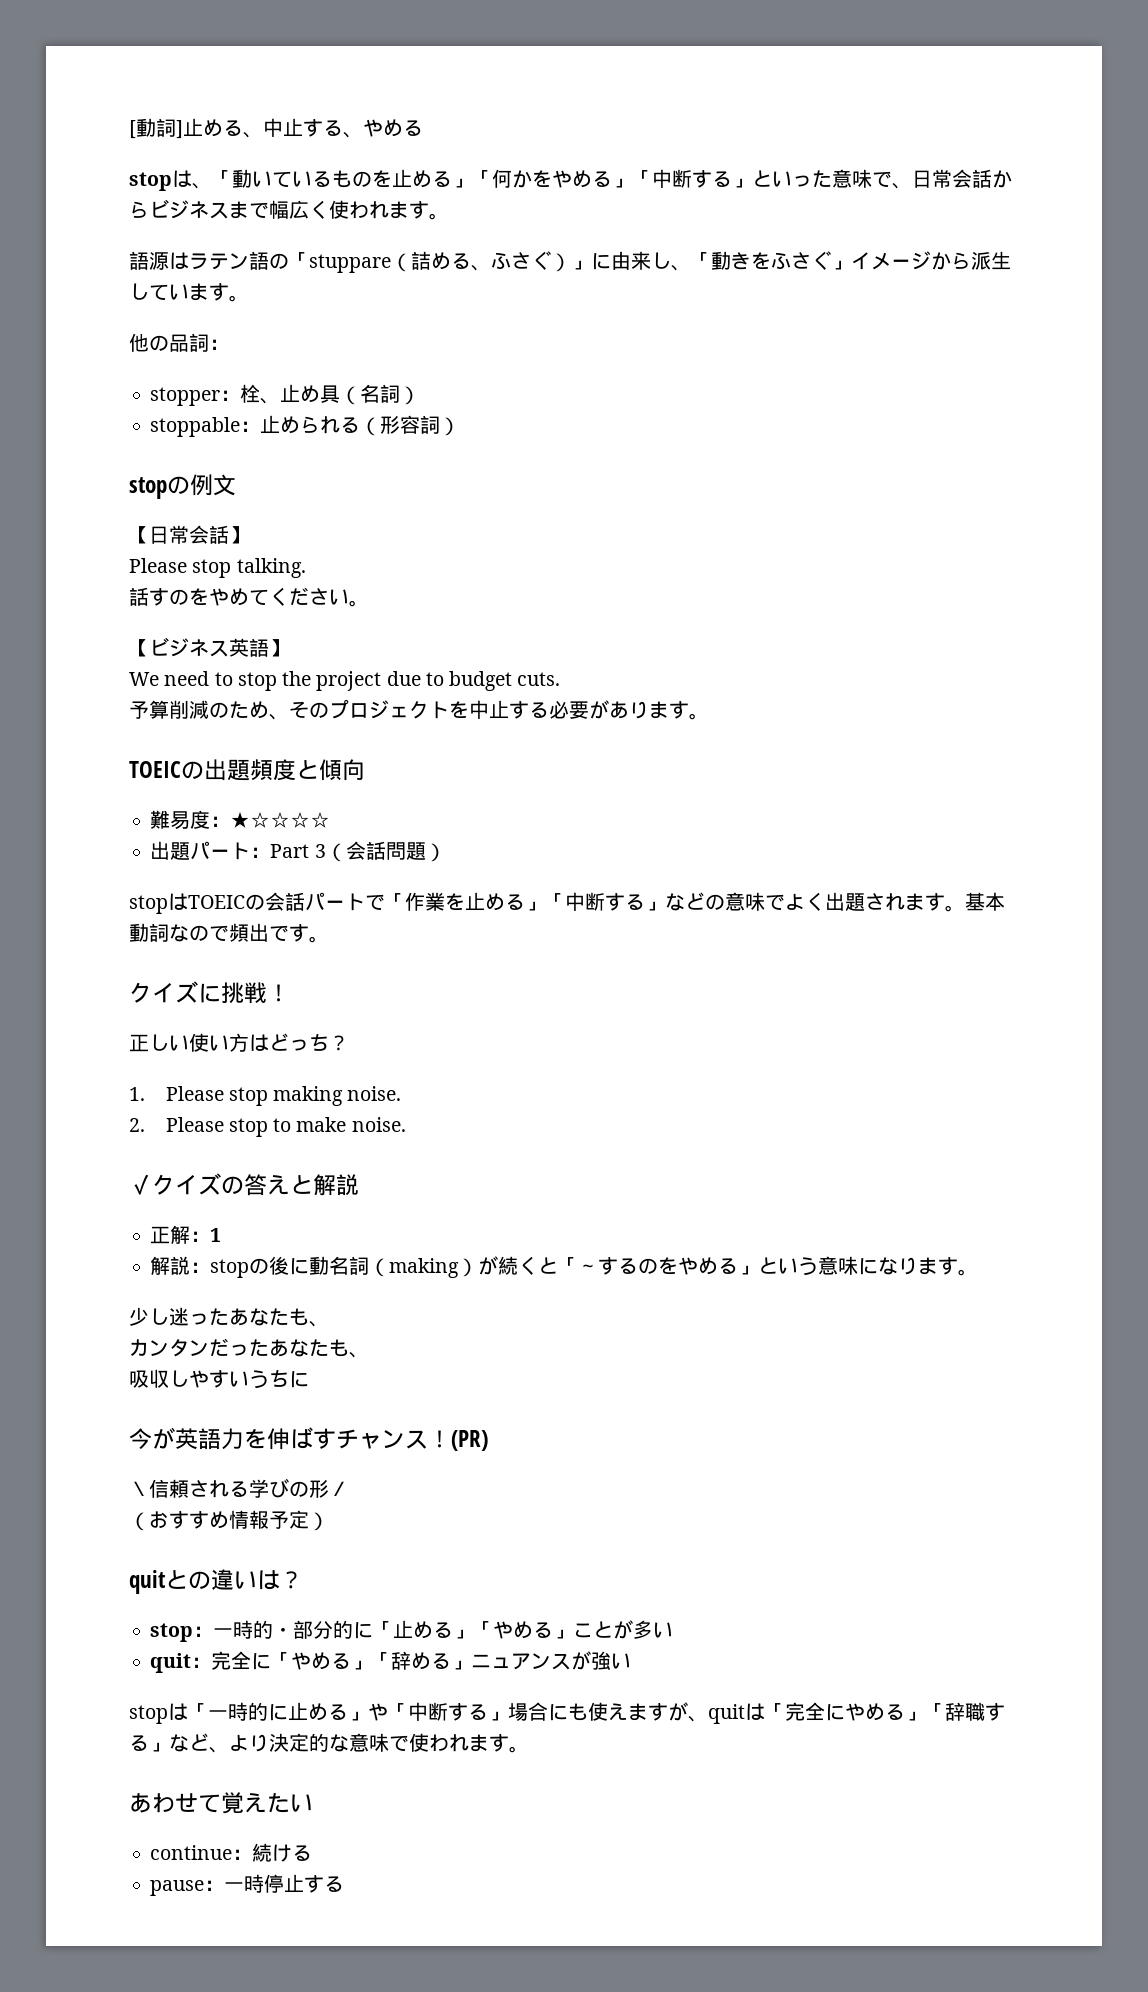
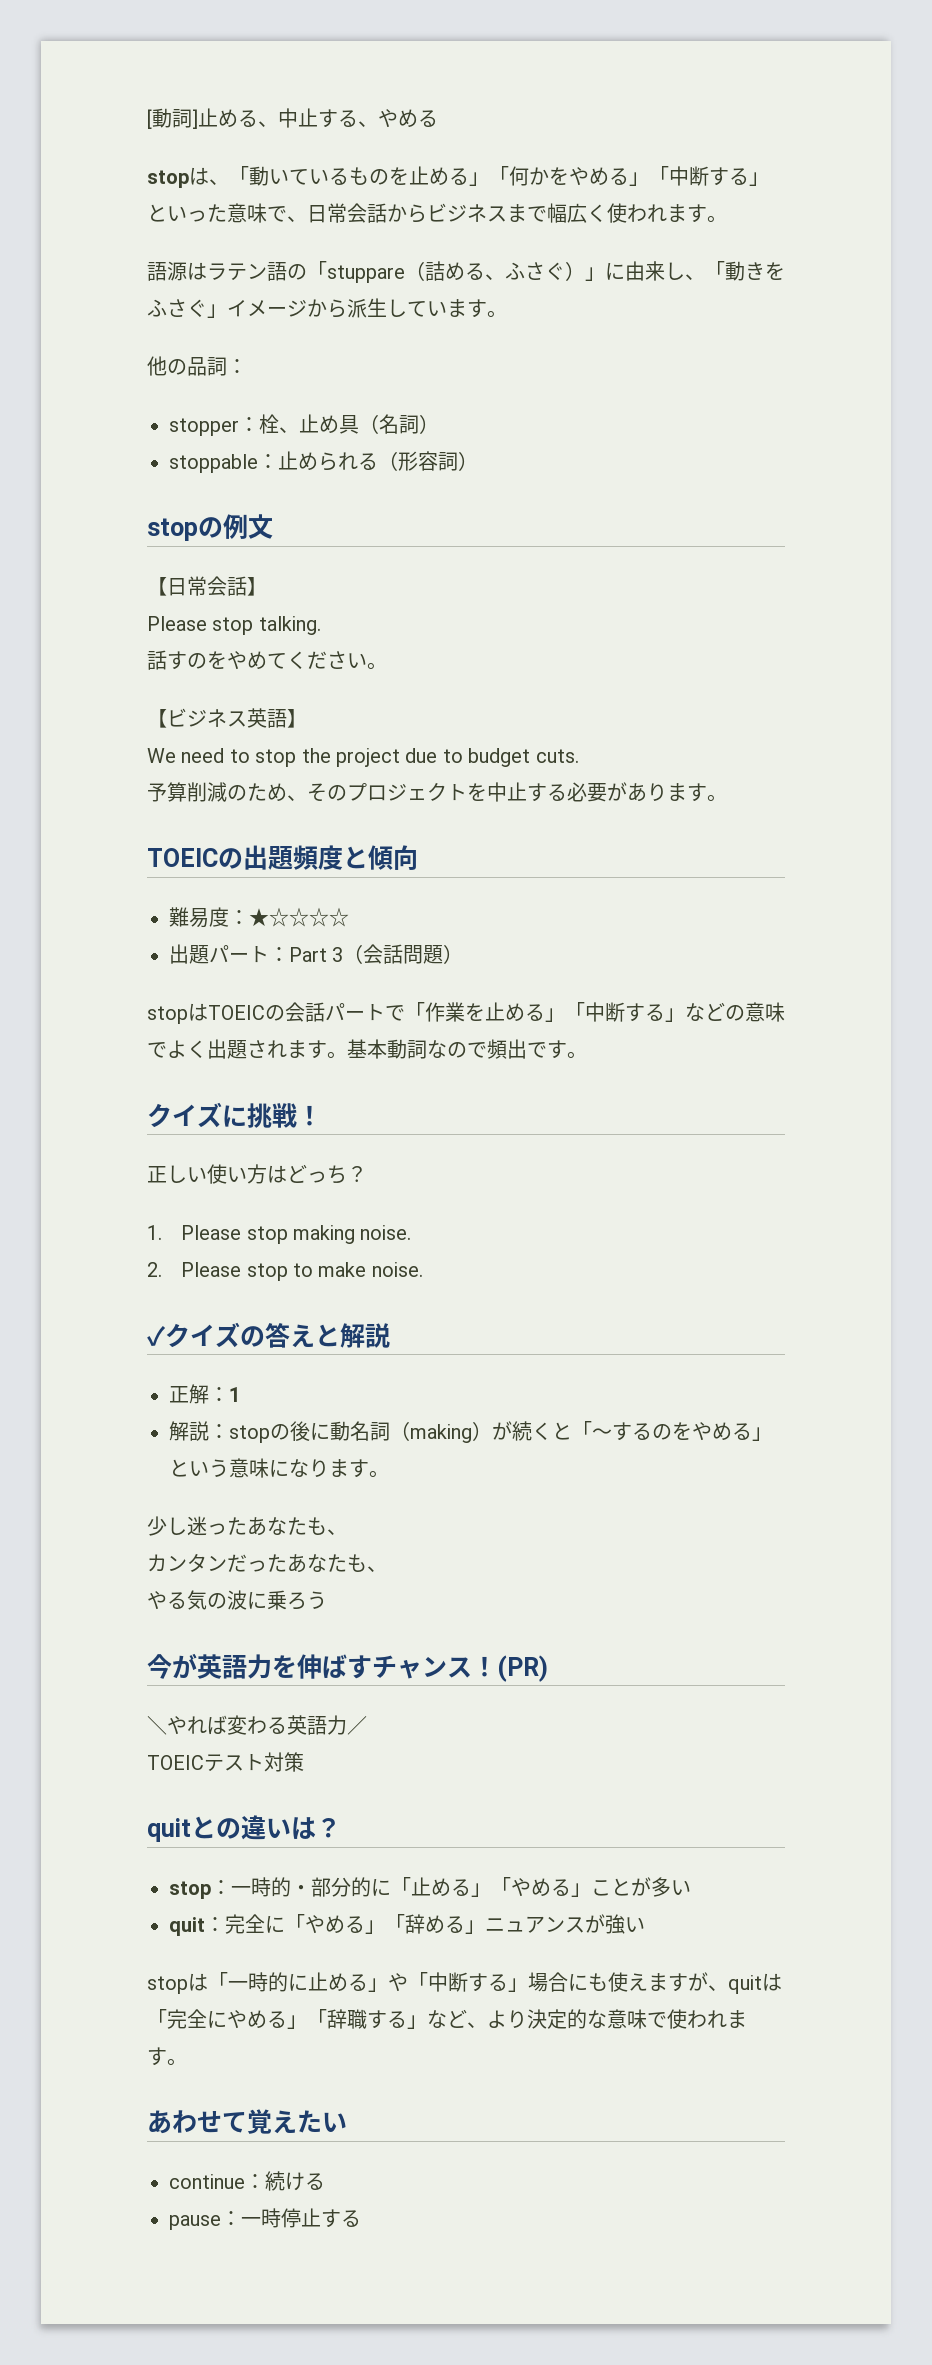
- 吸収しやすいうちに
+ やる気の波に乗ろう
- ＼信頼される学びの形／
- （おすすめ情報予定）
+ ＼やれば変わる英語力／
+ TOEICテスト対策

